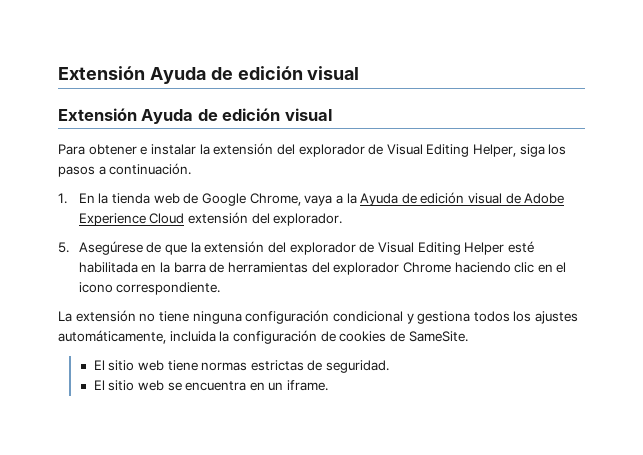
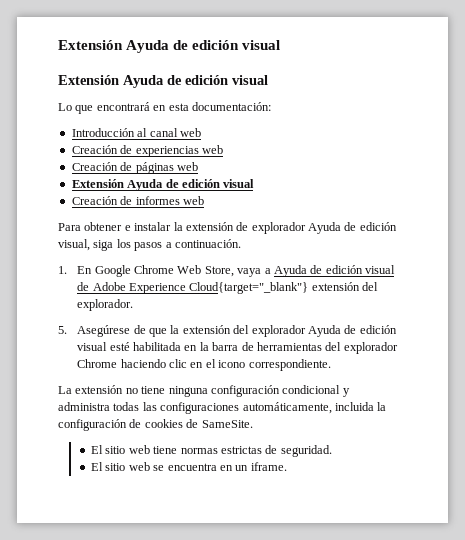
+ Lo que encontrará en esta documentación:
+ Introducción al canal web
+ Creación de experiencias web
+ Creación de páginas web
+ Extensión Ayuda de edición visual
+ Creación de informes web
- Para obtener e instalar la extensión del explorador de Visual Editing Helper, siga los pasos a continuación.
+ Para obtener e instalar la extensión de explorador Ayuda de edición visual, siga los pasos a continuación.
- 1. En la tienda web de Google Chrome, vaya a la Ayuda de edición visual de Adobe Experience Cloud extensión del explorador.
+ 1. En Google Chrome Web Store, vaya a Ayuda de edición visual de Adobe Experience Cloud{target="_blank"} extensión del explorador.
- 5. Asegúrese de que la extensión del explorador de Visual Editing Helper esté habilitada en la barra de herramientas del explorador Chrome haciendo clic en el icono correspondiente.
+ 5. Asegúrese de que la extensión del explorador Ayuda de edición visual esté habilitada en la barra de herramientas del explorador Chrome haciendo clic en el icono correspondiente.
- La extensión no tiene ninguna configuración condicional y gestiona todos los ajustes automáticamente, incluida la configuración de cookies de SameSite.
+ La extensión no tiene ninguna configuración condicional y administra todas las configuraciones automáticamente, incluida la configuración de cookies de SameSite.

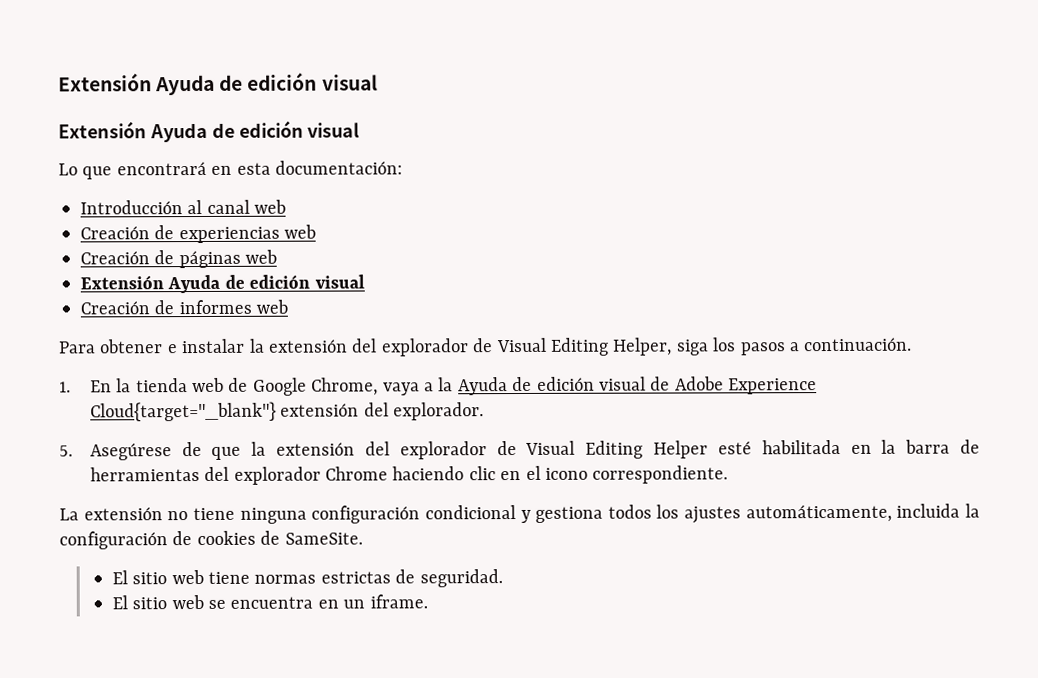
- Para obtener e instalar la extensión de explorador Ayuda de edición visual, siga los pasos a continuación.
+ Para obtener e instalar la extensión del explorador de Visual Editing Helper, siga los pasos a continuación.
- 1. En Google Chrome Web Store, vaya a Ayuda de edición visual de Adobe Experience Cloud{target="_blank"} extensión del explorador.
+ 1. En la tienda web de Google Chrome, vaya a la Ayuda de edición visual de Adobe Experience Cloud{target="_blank"} extensión del explorador.
- 5. Asegúrese de que la extensión del explorador Ayuda de edición visual esté habilitada en la barra de herramientas del explorador Chrome haciendo clic en el icono correspondiente.
+ 5. Asegúrese de que la extensión del explorador de Visual Editing Helper esté habilitada en la barra de herramientas del explorador Chrome haciendo clic en el icono correspondiente.
- La extensión no tiene ninguna configuración condicional y administra todas las configuraciones automáticamente, incluida la configuración de cookies de SameSite.
+ La extensión no tiene ninguna configuración condicional y gestiona todos los ajustes automáticamente, incluida la configuración de cookies de SameSite.

